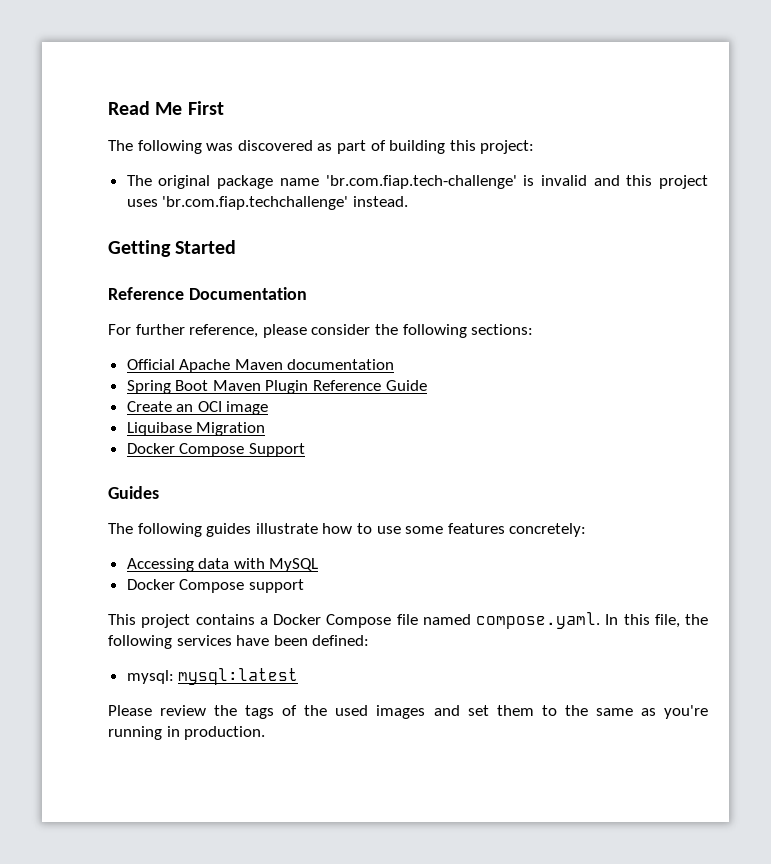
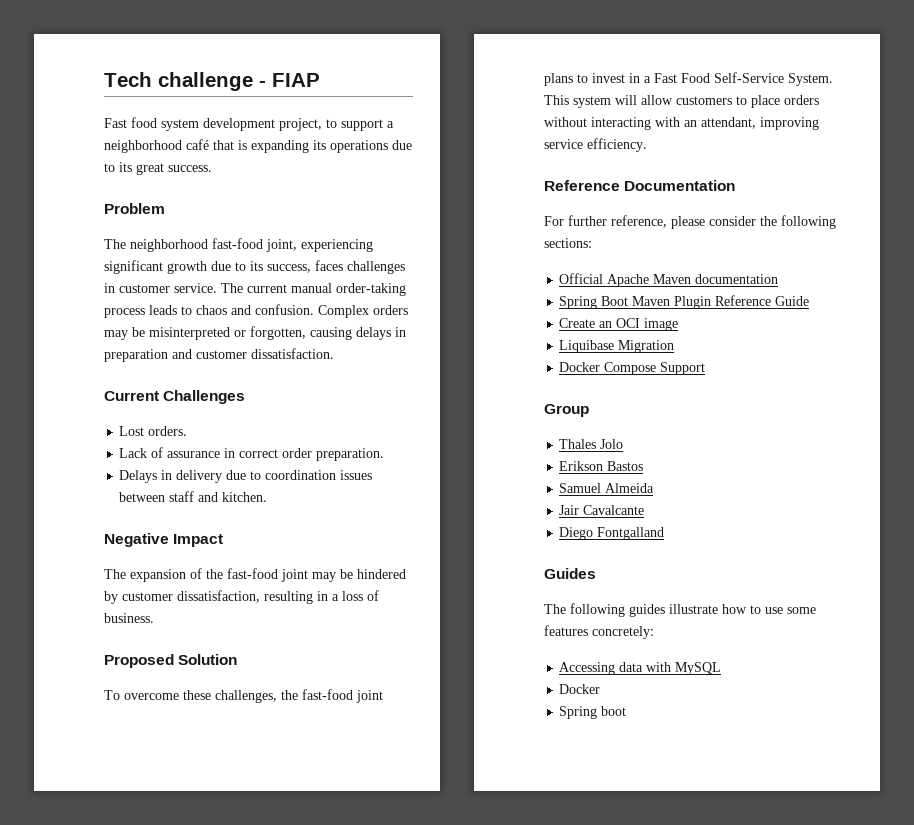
- Read Me First
- The following was discovered as part of building this project:
- The original package name 'br.com.fiap.tech-challenge' is invalid and this project uses 'br.com.fiap.techchallenge' instead.
- Getting Started
+ Tech challenge - FIAP
+ Fast food system development project, to support a neighborhood café that is expanding its operations due to its great success.
+ Problem
+ The neighborhood fast-food joint, experiencing significant growth due to its success, faces challenges in customer service. The current manual order-taking process leads to chaos and confusion. Complex orders may be misinterpreted or forgotten, causing delays in preparation and customer dissatisfaction.
+ Current Challenges
+ Lost orders.
+ Lack of assurance in correct order preparation.
+ Delays in delivery due to coordination issues between staff and kitchen.
+ Negative Impact
+ The expansion of the fast-food joint may be hindered by customer dissatisfaction, resulting in a loss of business.
+ Proposed Solution
+ To overcome these challenges, the fast-food joint plans to invest in a Fast Food Self-Service System. This system will allow customers to place orders without interacting with an attendant, improving service efficiency.
+ Group
+ Thales Jolo
+ Erikson Bastos
+ Samuel Almeida
+ Jair Cavalcante
+ Diego Fontgalland
  Accessing data with MySQL
- Docker Compose support
- This project contains a Docker Compose file named compose.yaml. In this file, the following services have been defined:
- mysql: mysql:latest
- Please review the tags of the used images and set them to the same as you're running in production.
+ Docker
+ Spring boot

